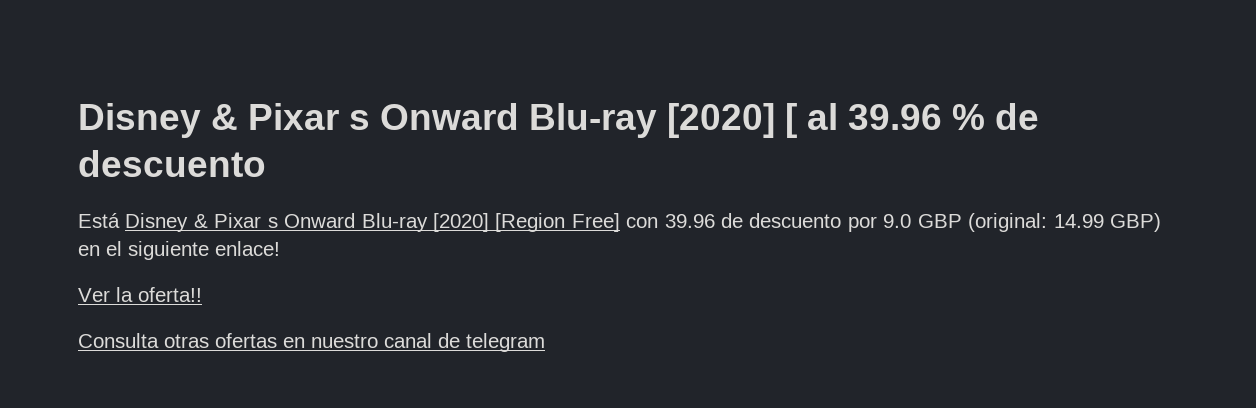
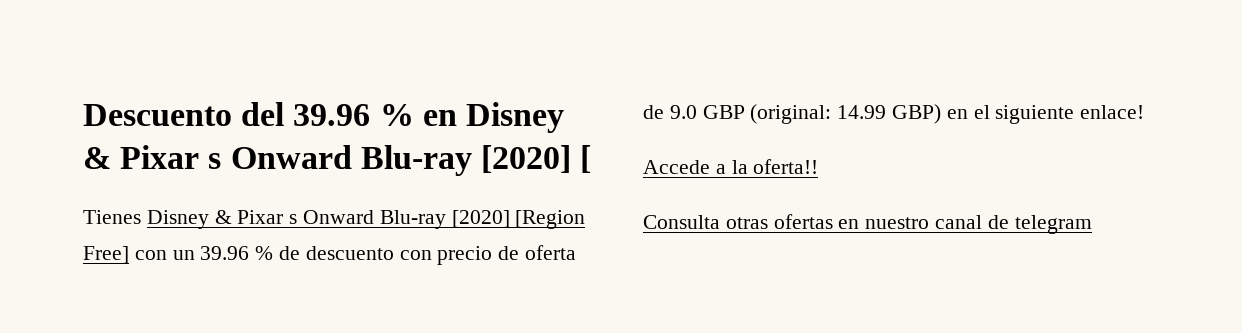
- Disney & Pixar s Onward Blu-ray [2020] [ al 39.96 % de descuento
- Está Disney & Pixar s Onward Blu-ray [2020] [Region Free] con 39.96 de descuento por 9.0 GBP (original: 14.99 GBP) en el siguiente enlace!
+ Descuento del 39.96 % en Disney & Pixar s Onward Blu-ray [2020] [
+ Tienes Disney & Pixar s Onward Blu-ray [2020] [Region Free] con un 39.96 % de descuento con precio de oferta de 9.0 GBP (original: 14.99 GBP) en el siguiente enlace!
- Ver la oferta!!
+ Accede a la oferta!!

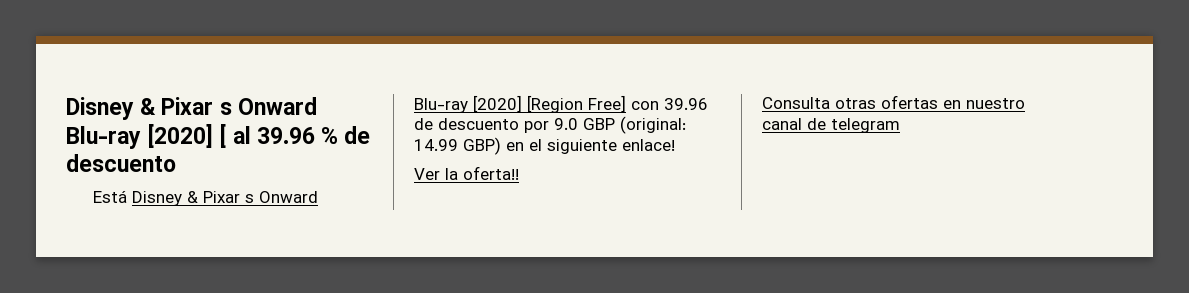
- Descuento del 39.96 % en Disney & Pixar s Onward Blu-ray [2020] [
- Tienes Disney & Pixar s Onward Blu-ray [2020] [Region Free] con un 39.96 % de descuento con precio de oferta de 9.0 GBP (original: 14.99 GBP) en el siguiente enlace!
+ Disney & Pixar s Onward Blu-ray [2020] [ al 39.96 % de descuento
+ Está Disney & Pixar s Onward Blu-ray [2020] [Region Free] con 39.96 de descuento por 9.0 GBP (original: 14.99 GBP) en el siguiente enlace!
- Accede a la oferta!!
+ Ver la oferta!!

